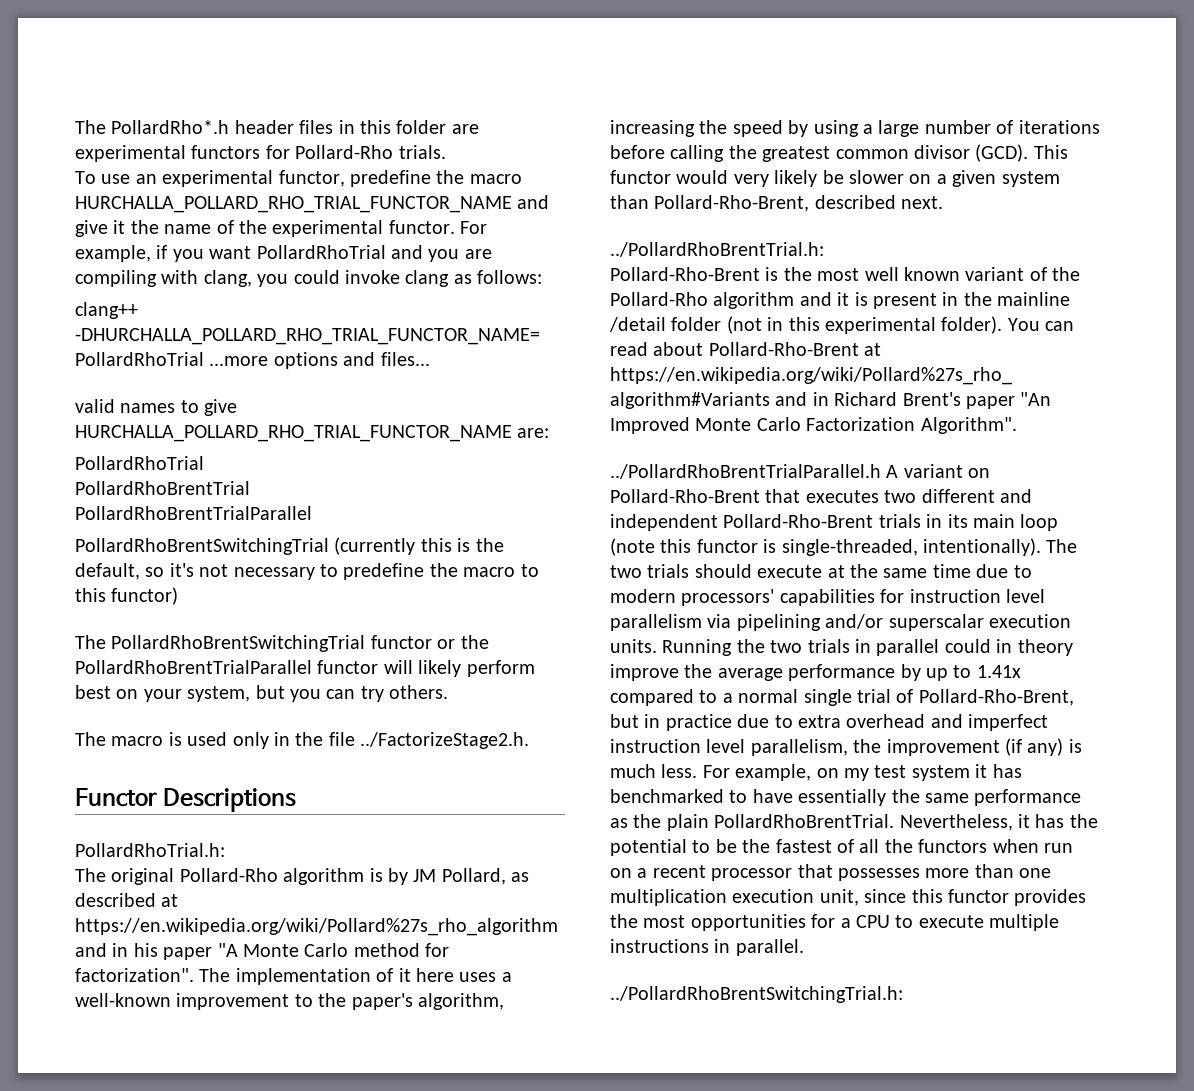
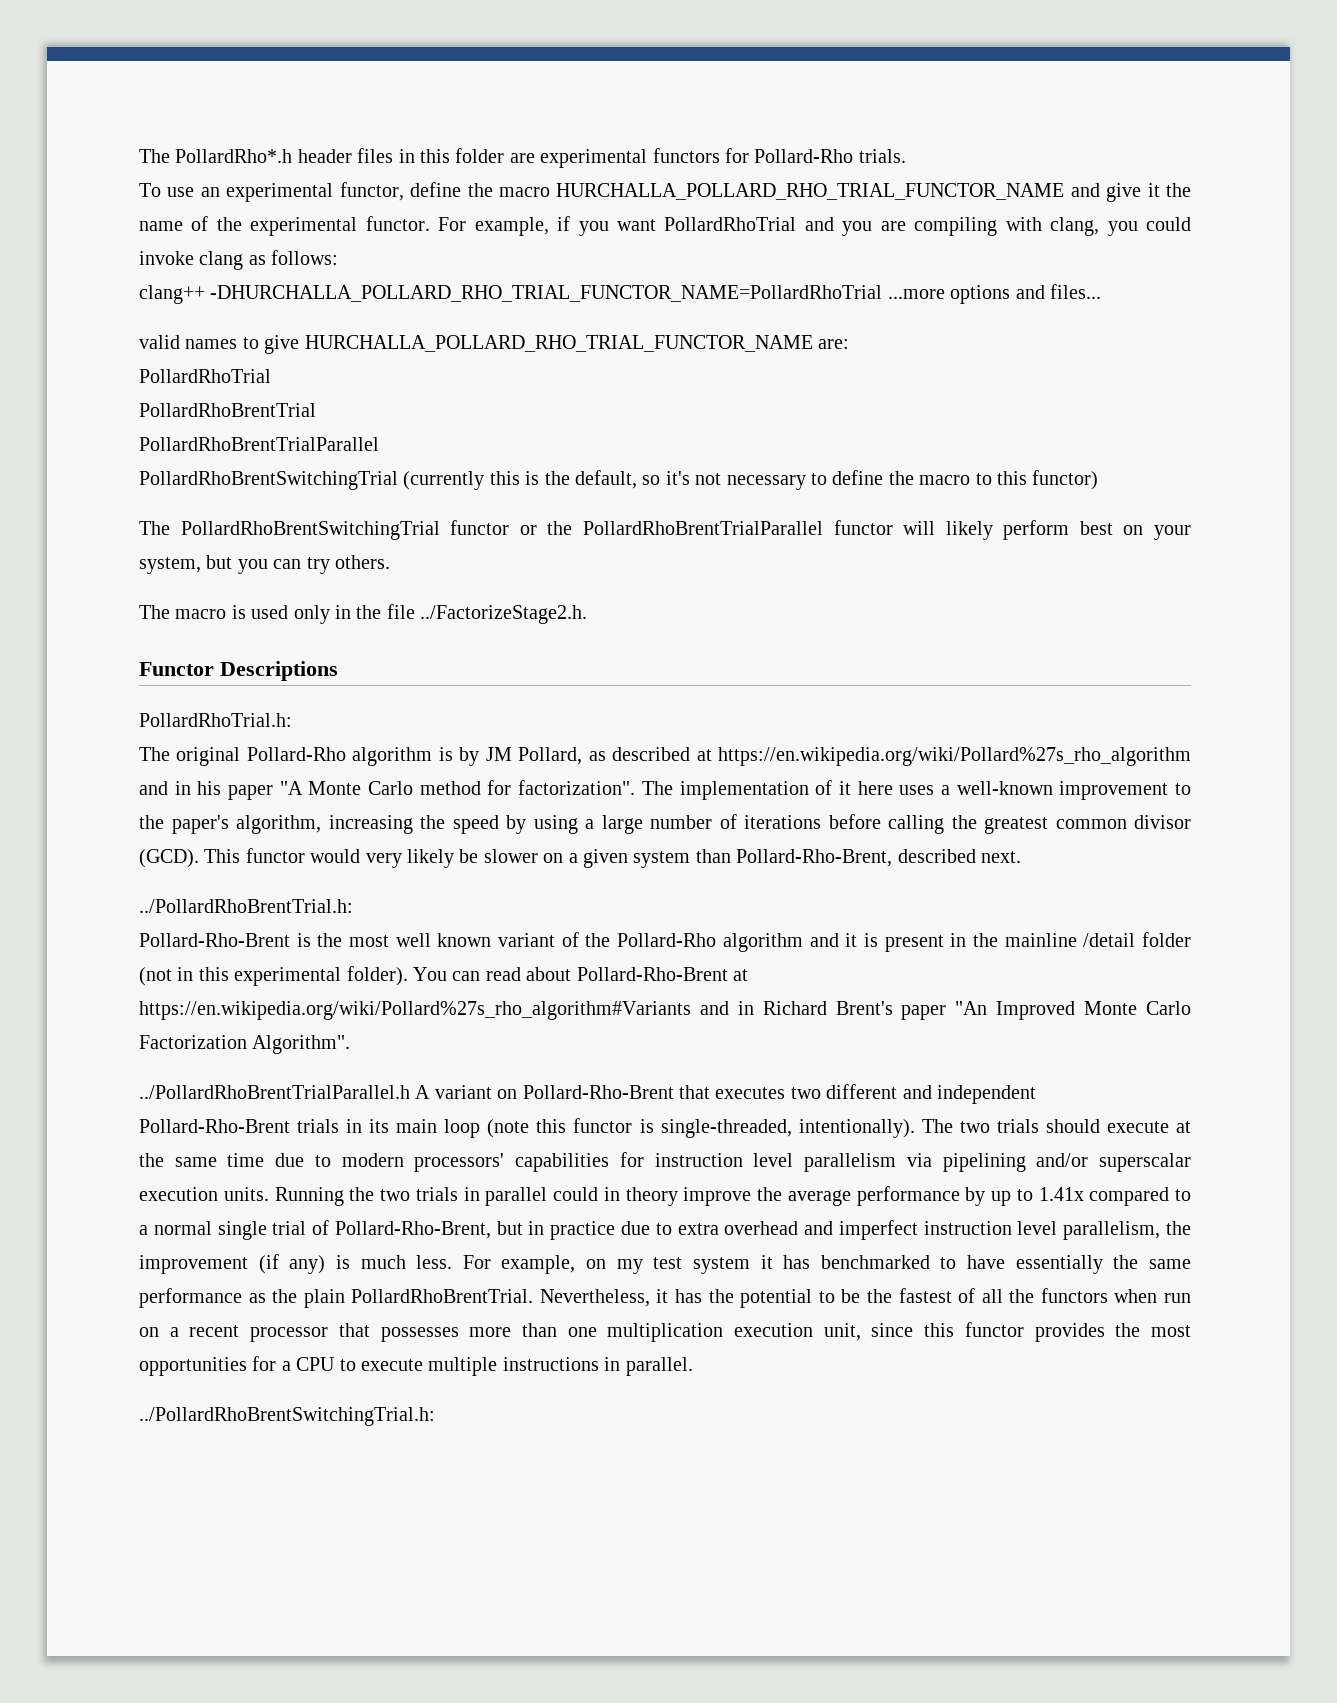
- To use an experimental functor, predefine the macro HURCHALLA_POLLARD_RHO_TRIAL_FUNCTOR_NAME and give it the name of the experimental functor.
+ To use an experimental functor, define the macro HURCHALLA_POLLARD_RHO_TRIAL_FUNCTOR_NAME and give it the name of the experimental functor.
- PollardRhoBrentSwitchingTrial (currently this is the default, so it's not necessary to predefine the macro to this functor)
+ PollardRhoBrentSwitchingTrial (currently this is the default, so it's not necessary to define the macro to this functor)

